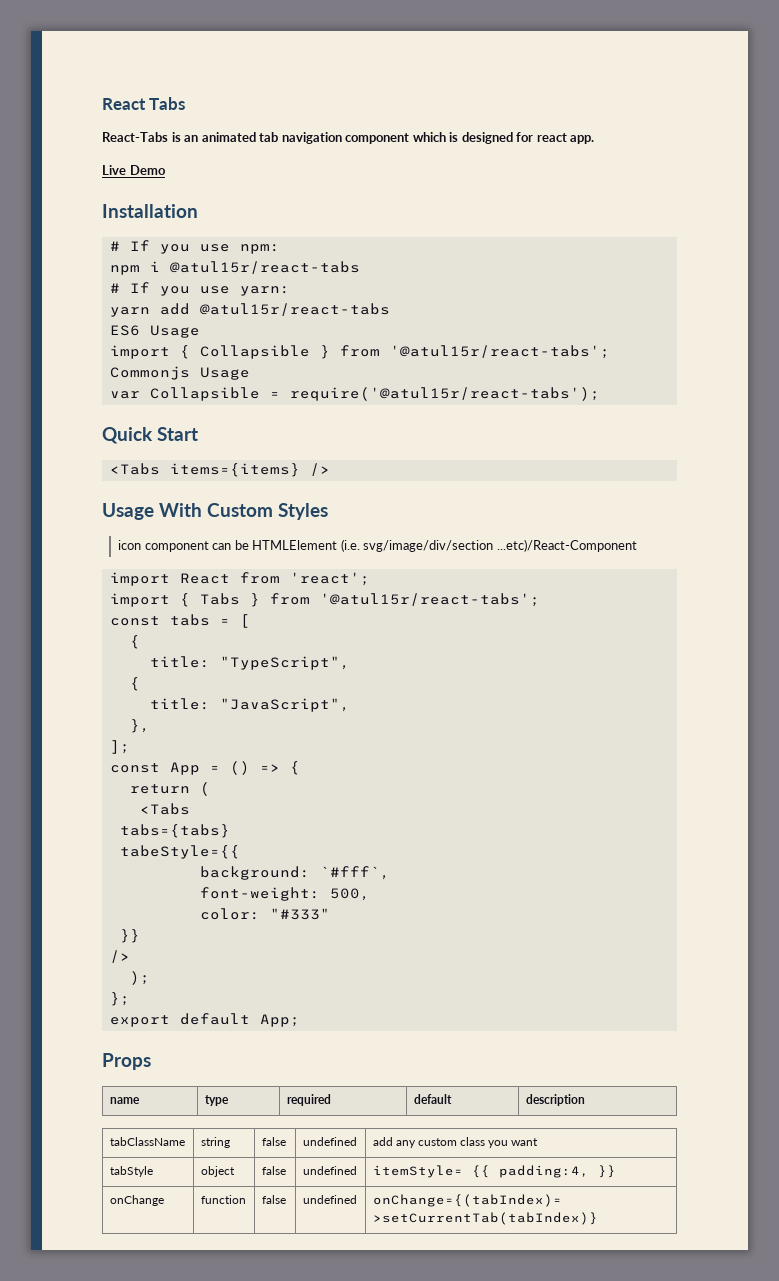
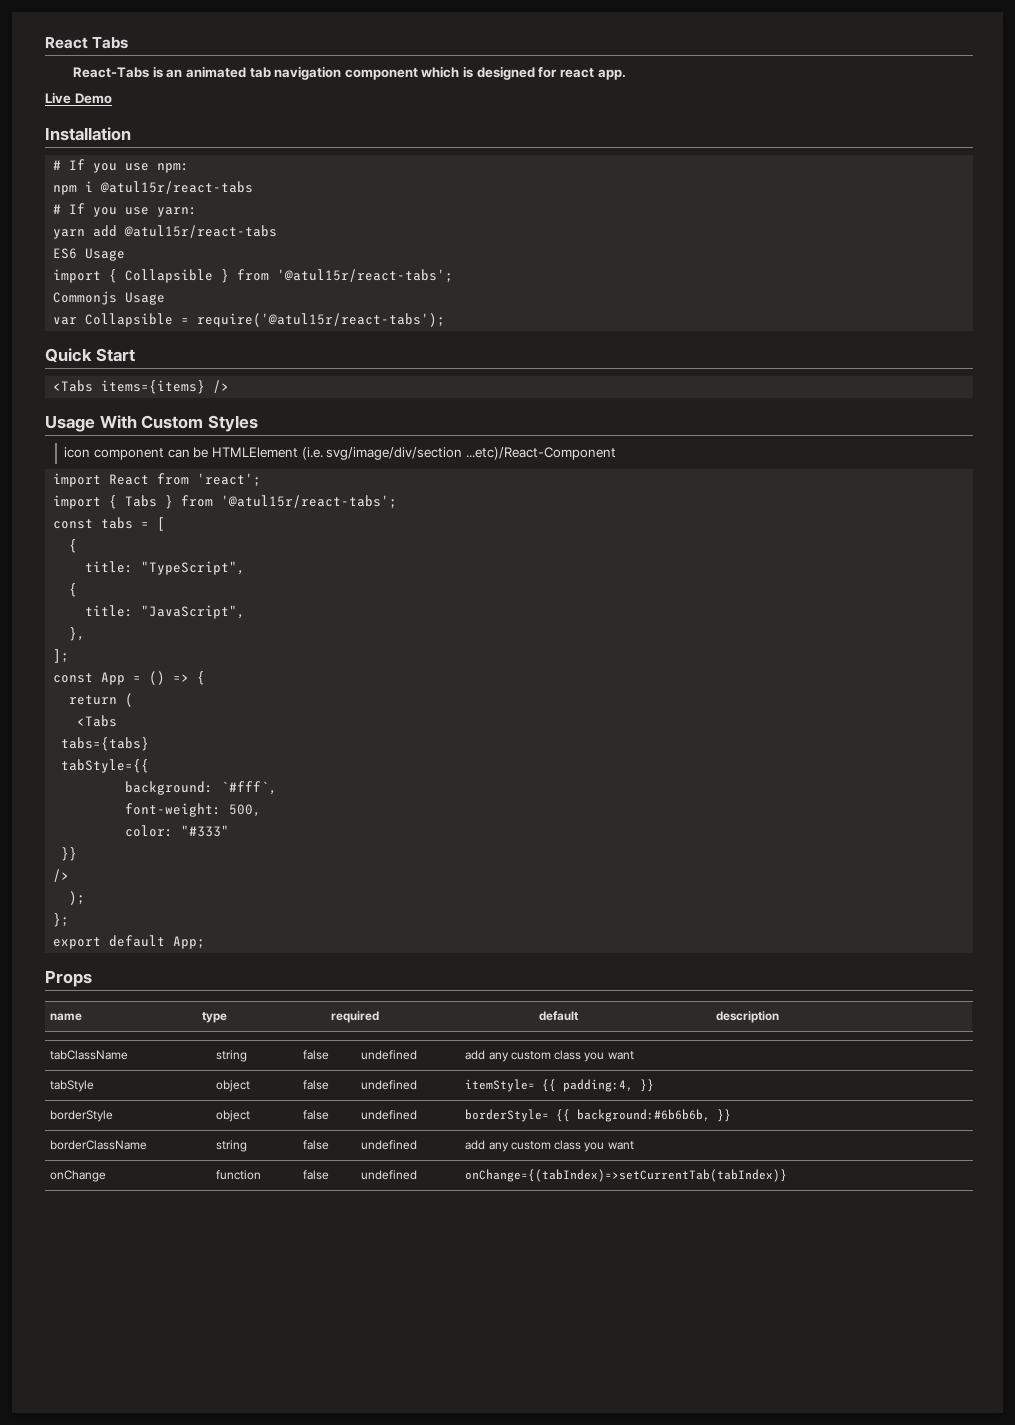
- tabeStyle={{
+ tabStyle={{
+ borderStyle | object | false | undefined | borderStyle= {{ background:#6b6b6b, }}
+ borderClassName | string | false | undefined | add any custom class you want

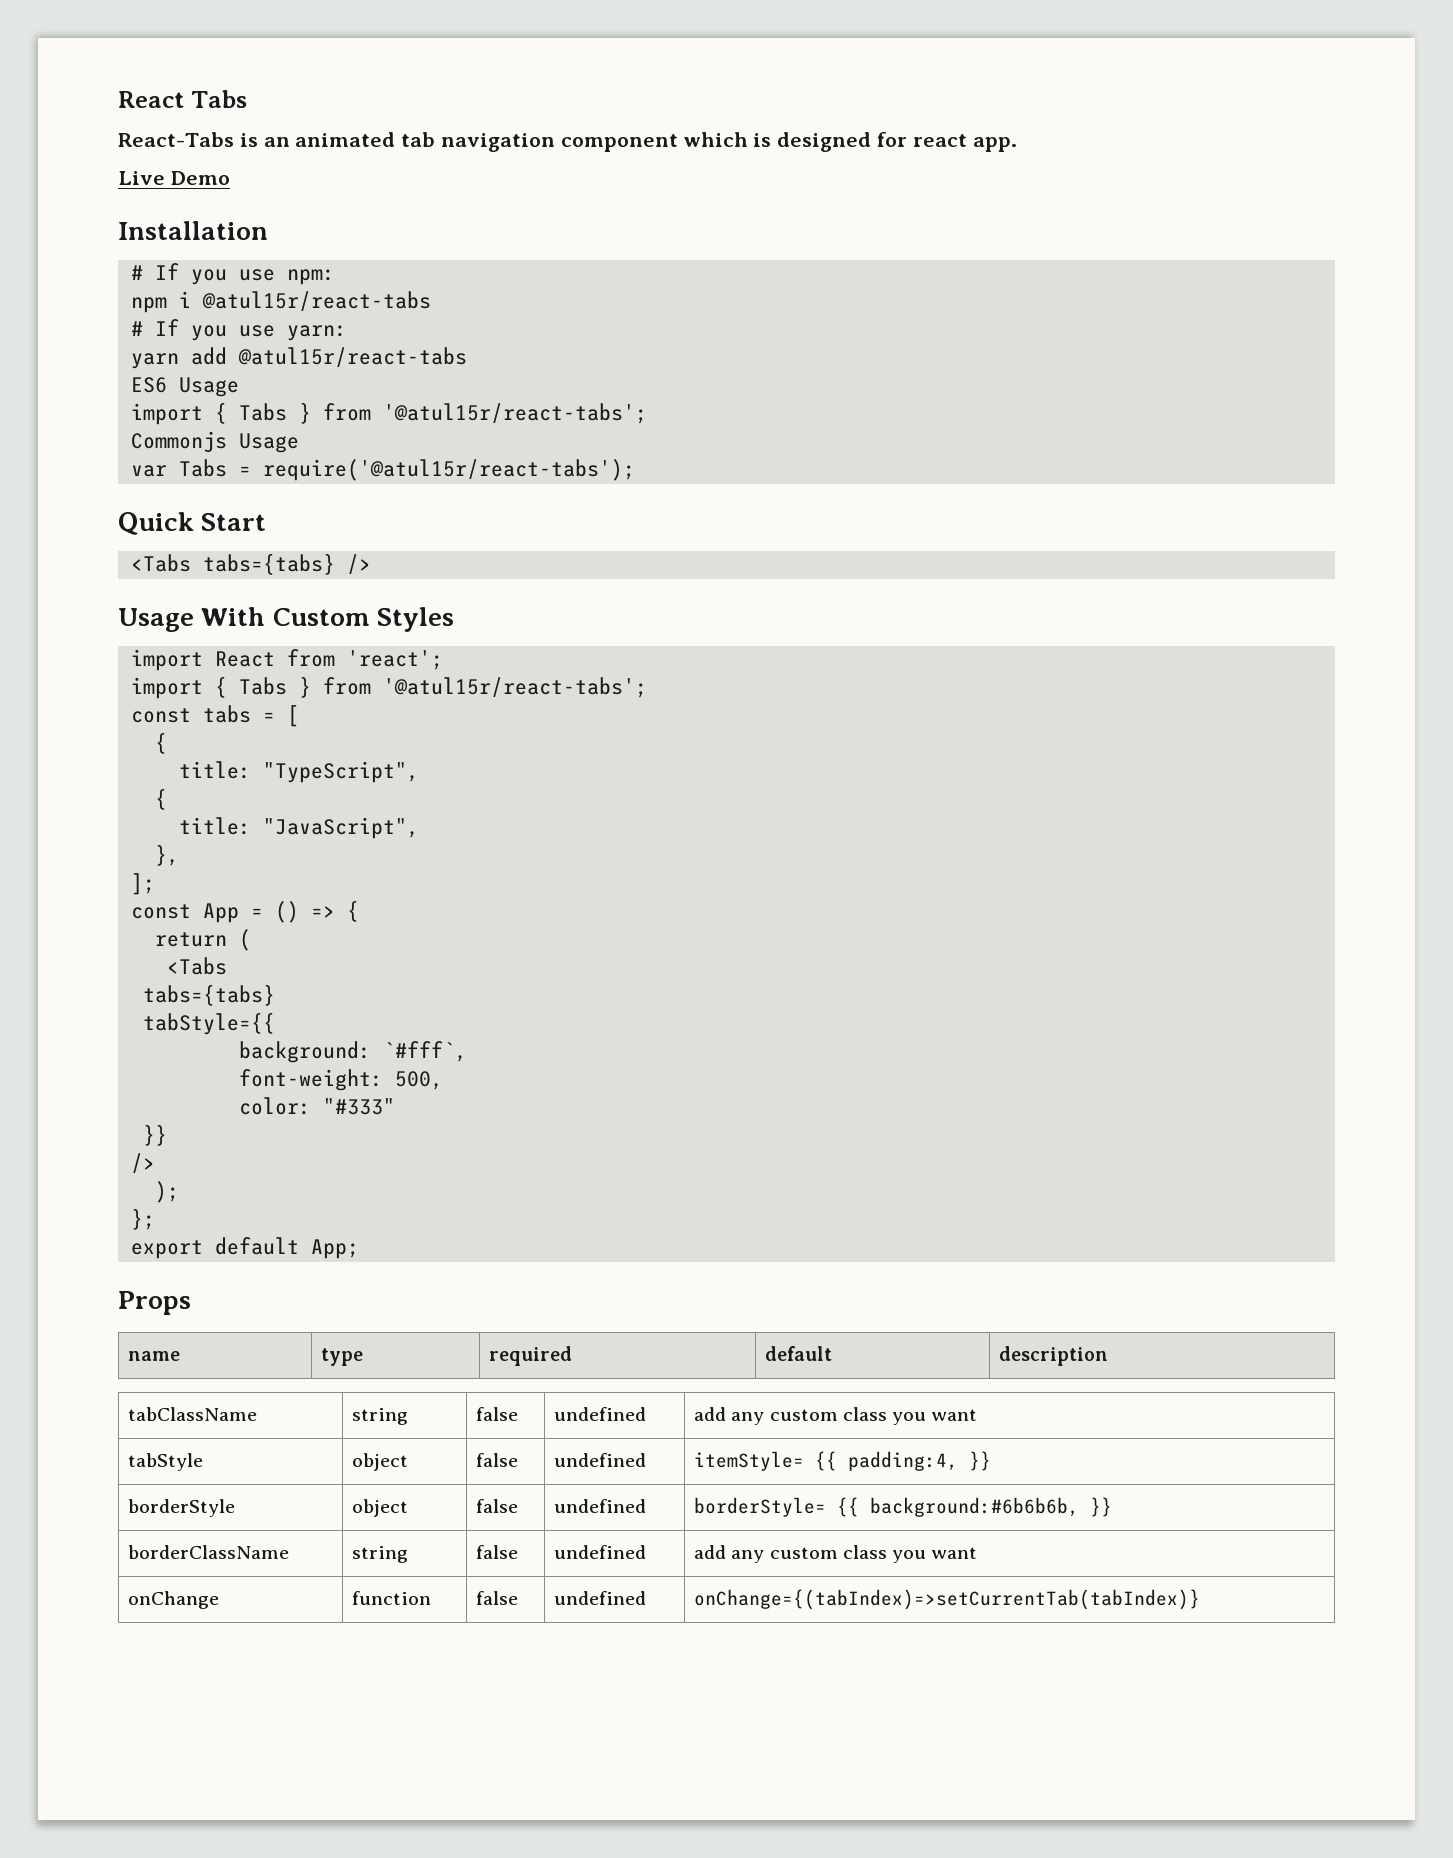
  ES6 Usage
- import { Collapsible } from '@atul15r/react-tabs';
+ import { Tabs } from '@atul15r/react-tabs';
- var Collapsible = require('@atul15r/react-tabs');
+ var Tabs = require('@atul15r/react-tabs');
- <Tabs items={items} />
+ <Tabs tabs={tabs} />
- icon component can be HTMLElement (i.e. svg/image/div/section ...etc)/React-Component

